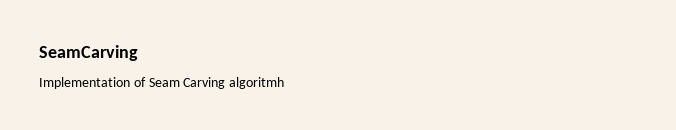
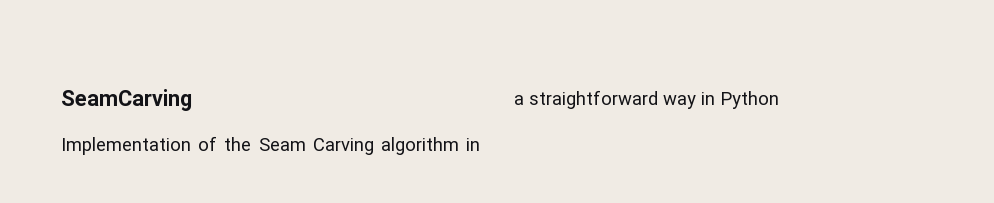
- Implementation of Seam Carving algoritmh
+ Implementation of the Seam Carving algorithm in a straightforward way in Python

